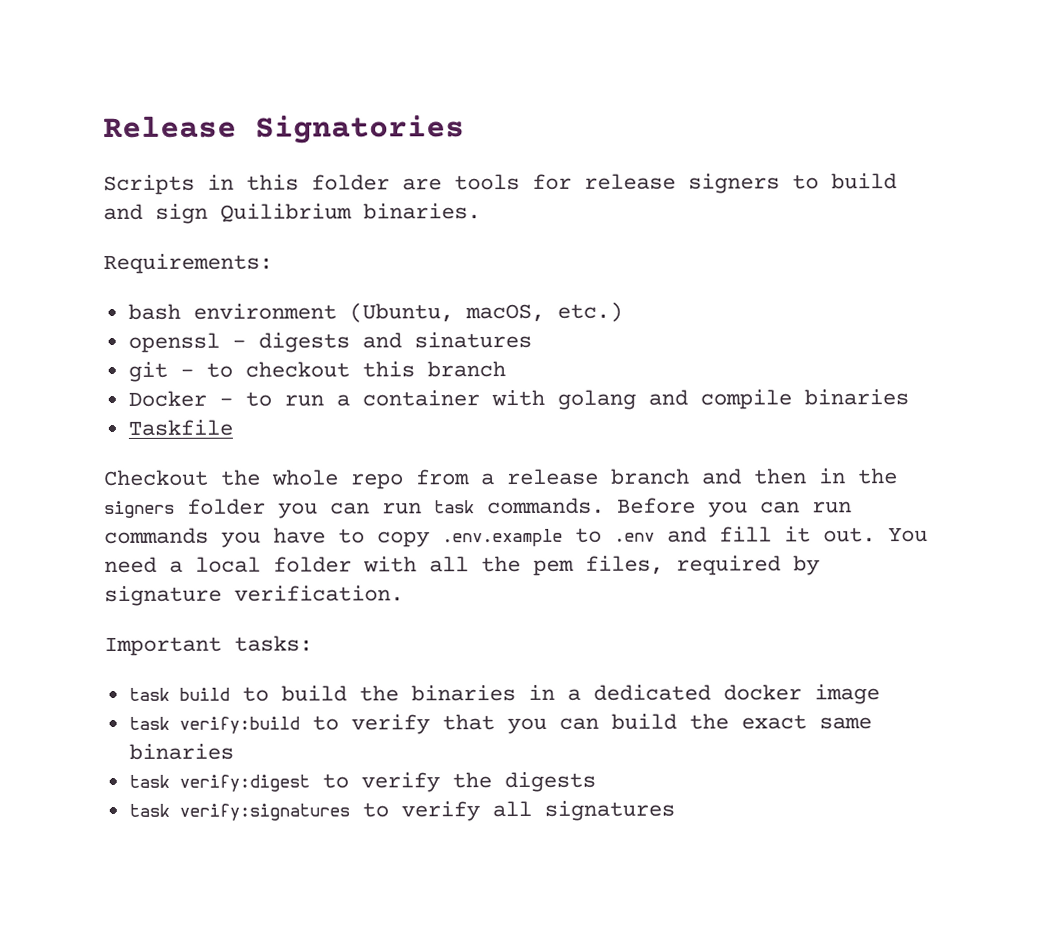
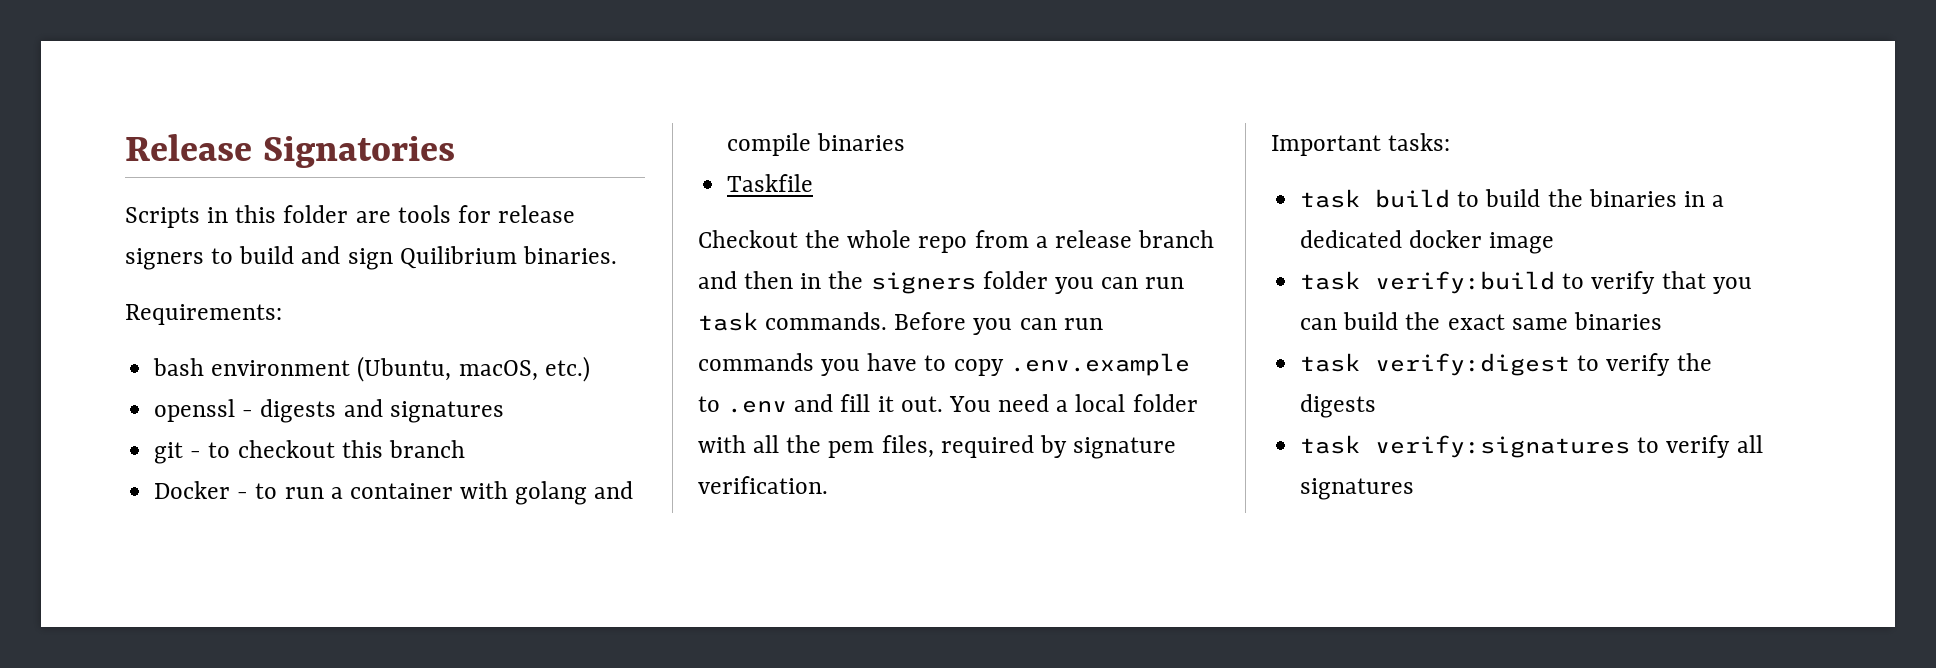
- openssl - digests and sinatures
+ openssl - digests and signatures

